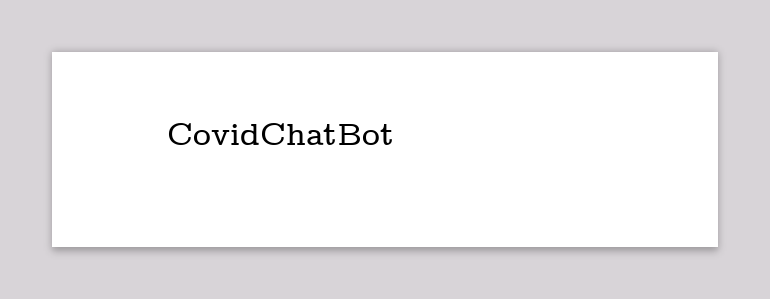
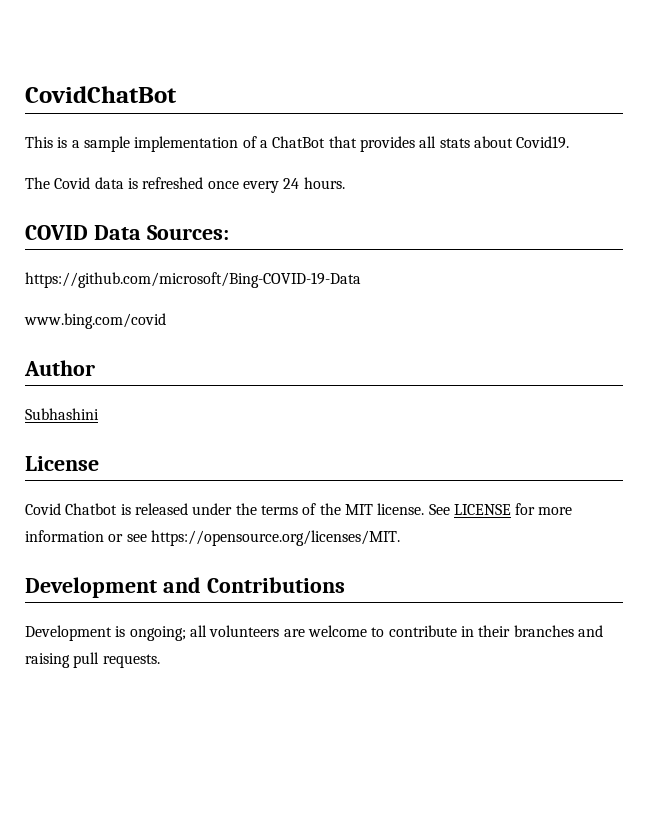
+ This is a sample implementation of a ChatBot that provides all stats about Covid19.
+ The Covid data is refreshed once every 24 hours.
+ COVID Data Sources:
+ https://github.com/microsoft/Bing-COVID-19-Data
+ www.bing.com/covid
+ Author
+ Subhashini
+ License
+ Covid Chatbot is released under the terms of the MIT license. See LICENSE for more information or see https://opensource.org/licenses/MIT.
+ Development and Contributions
+ Development is ongoing; all volunteers are welcome to contribute in their branches and raising pull requests.

